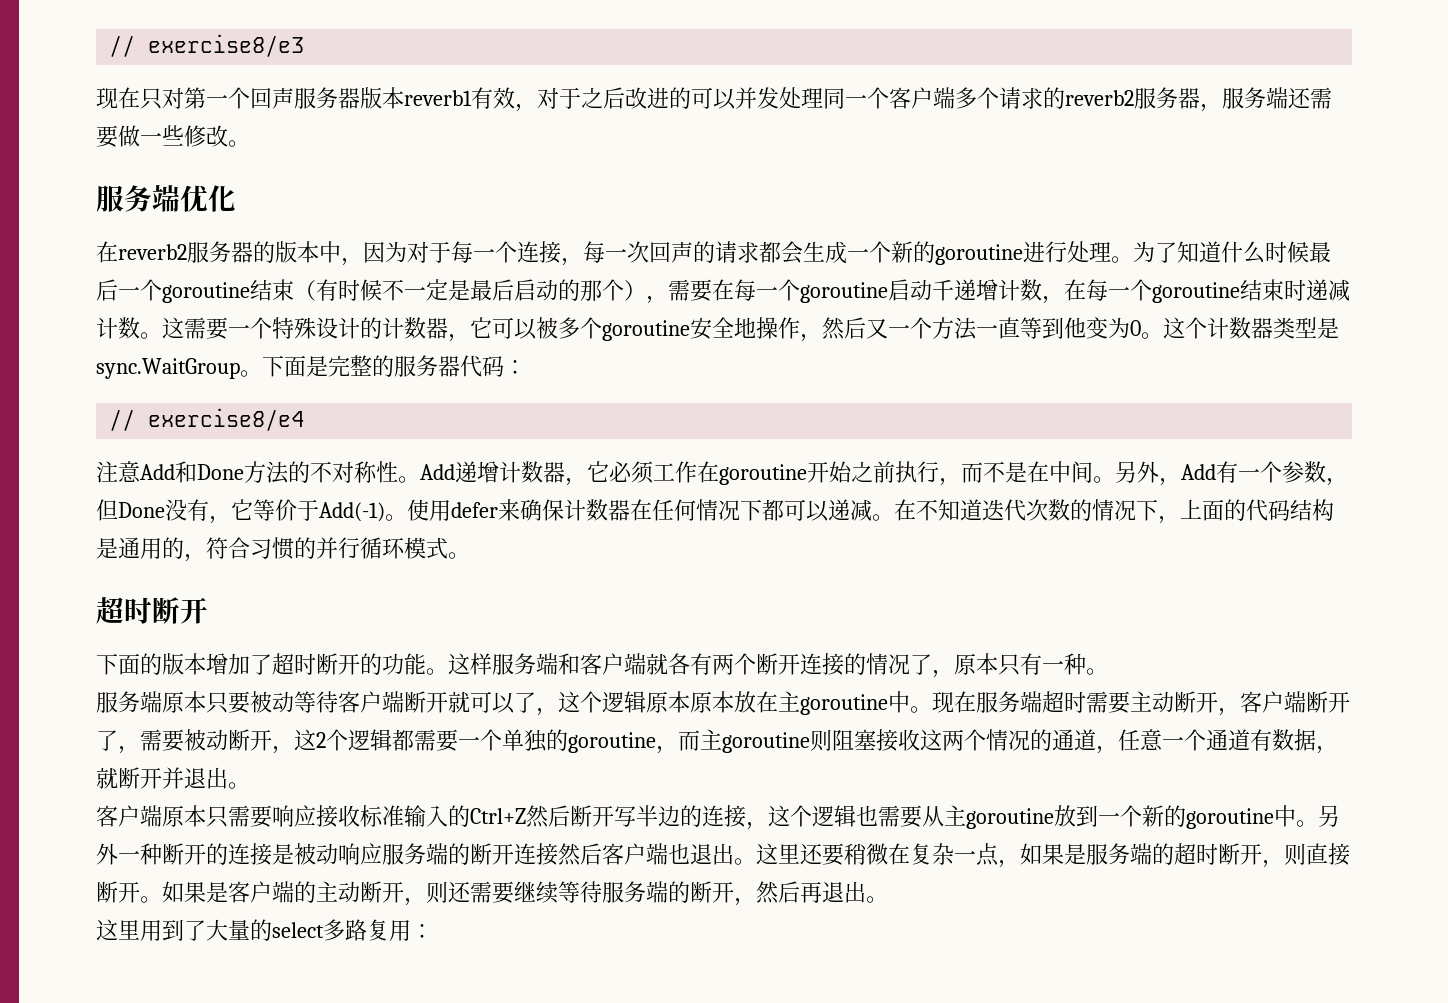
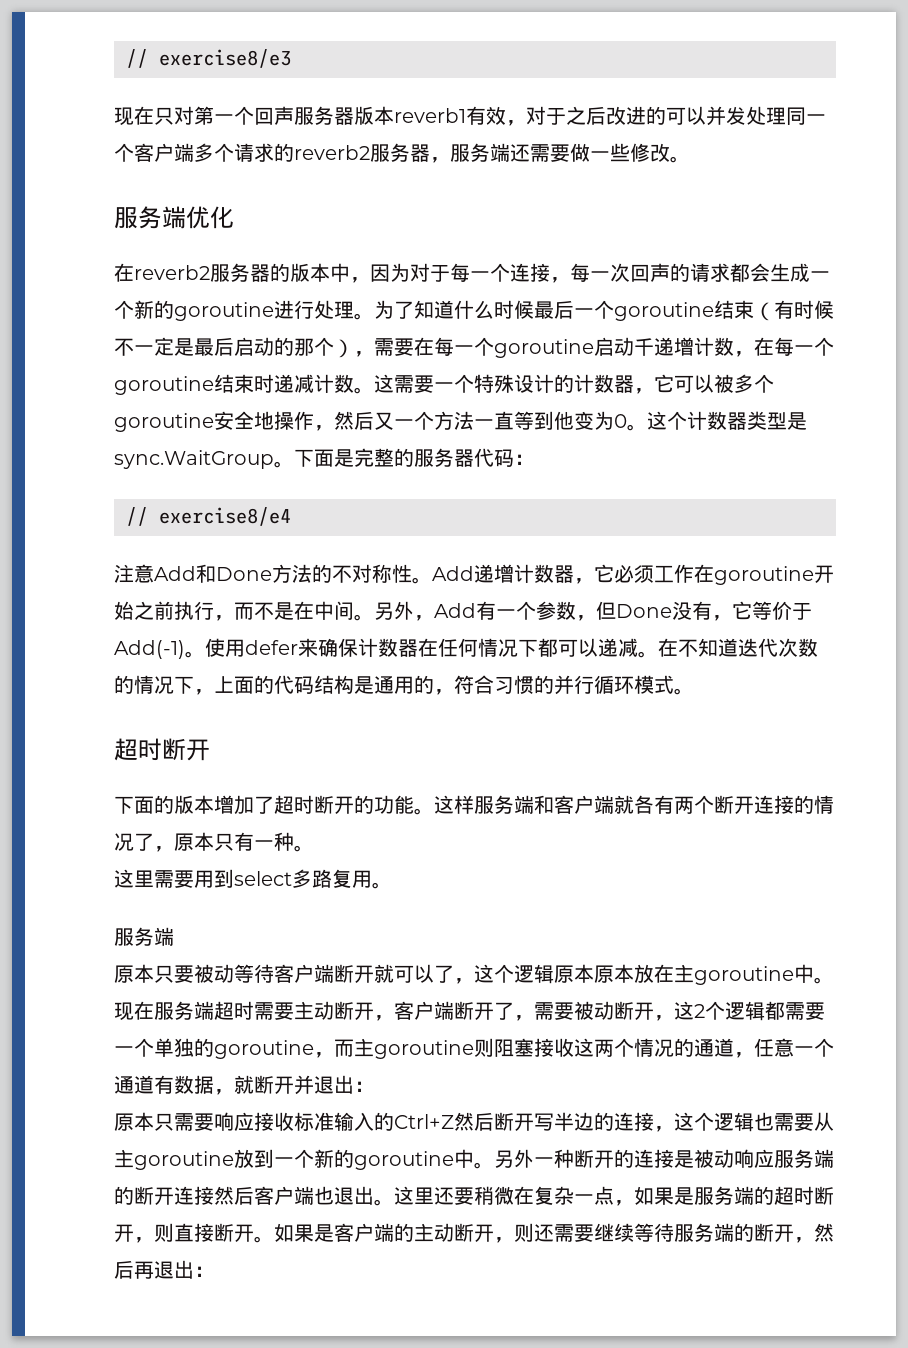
- 服务端原本只要被动等待客户端断开就可以了，这个逻辑原本原本放在主goroutine中。
+ 这里需要用到select多路复用。
+ 服务端
+ 原本只要被动等待客户端断开就可以了，这个逻辑原本原本放在主goroutine中。
- 现在服务端超时需要主动断开，客户端断开了，需要被动断开，这2个逻辑都需要一个单独的goroutine，而主goroutine则阻塞接收这两个情况的通道，任意一个通道有数据，就断开并退出。
- 客户端原本只需要响应接收标准输入的Ctrl+Z然后断开写半边的连接，这个逻辑也需要从主goroutine放到一个新的goroutine中。
+ 现在服务端超时需要主动断开，客户端断开了，需要被动断开，这2个逻辑都需要一个单独的goroutine，而主goroutine则阻塞接收这两个情况的通道，任意一个通道有数据，就断开并退出：
+ 原本只需要响应接收标准输入的Ctrl+Z然后断开写半边的连接，这个逻辑也需要从主goroutine放到一个新的goroutine中。
- 如果是客户端的主动断开，则还需要继续等待服务端的断开，然后再退出。
- 这里用到了大量的select多路复用：
+ 如果是客户端的主动断开，则还需要继续等待服务端的断开，然后再退出：

